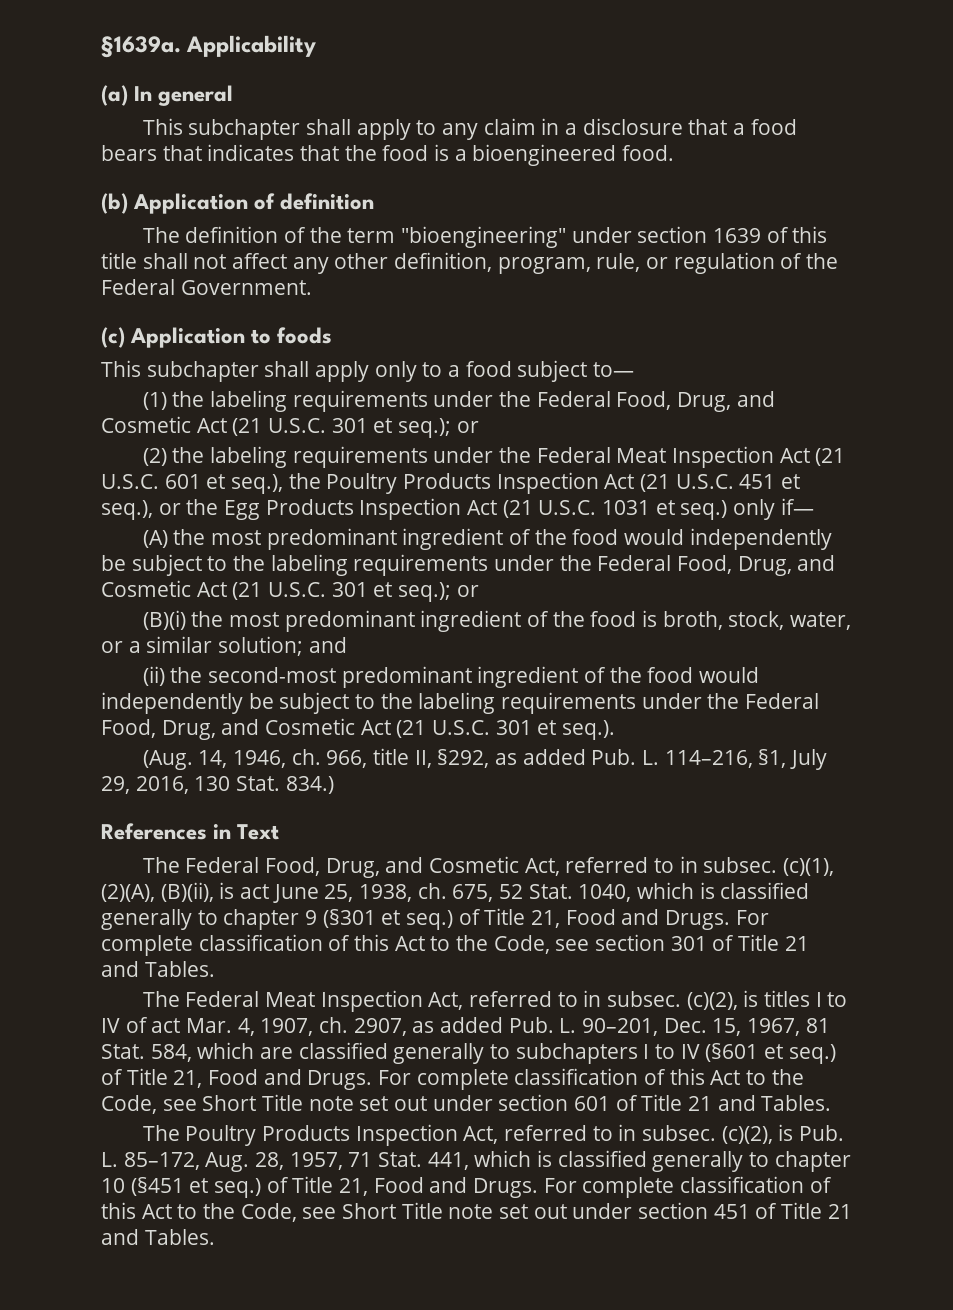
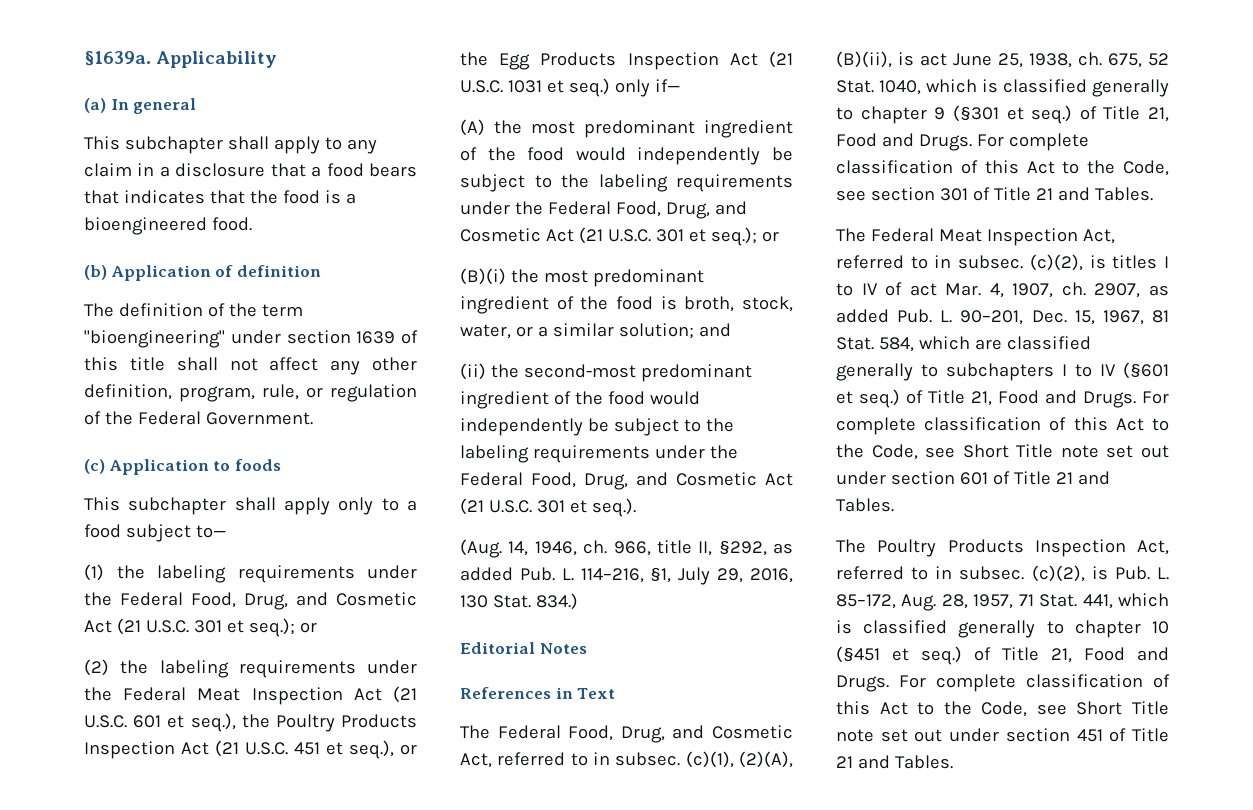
+ Editorial Notes

